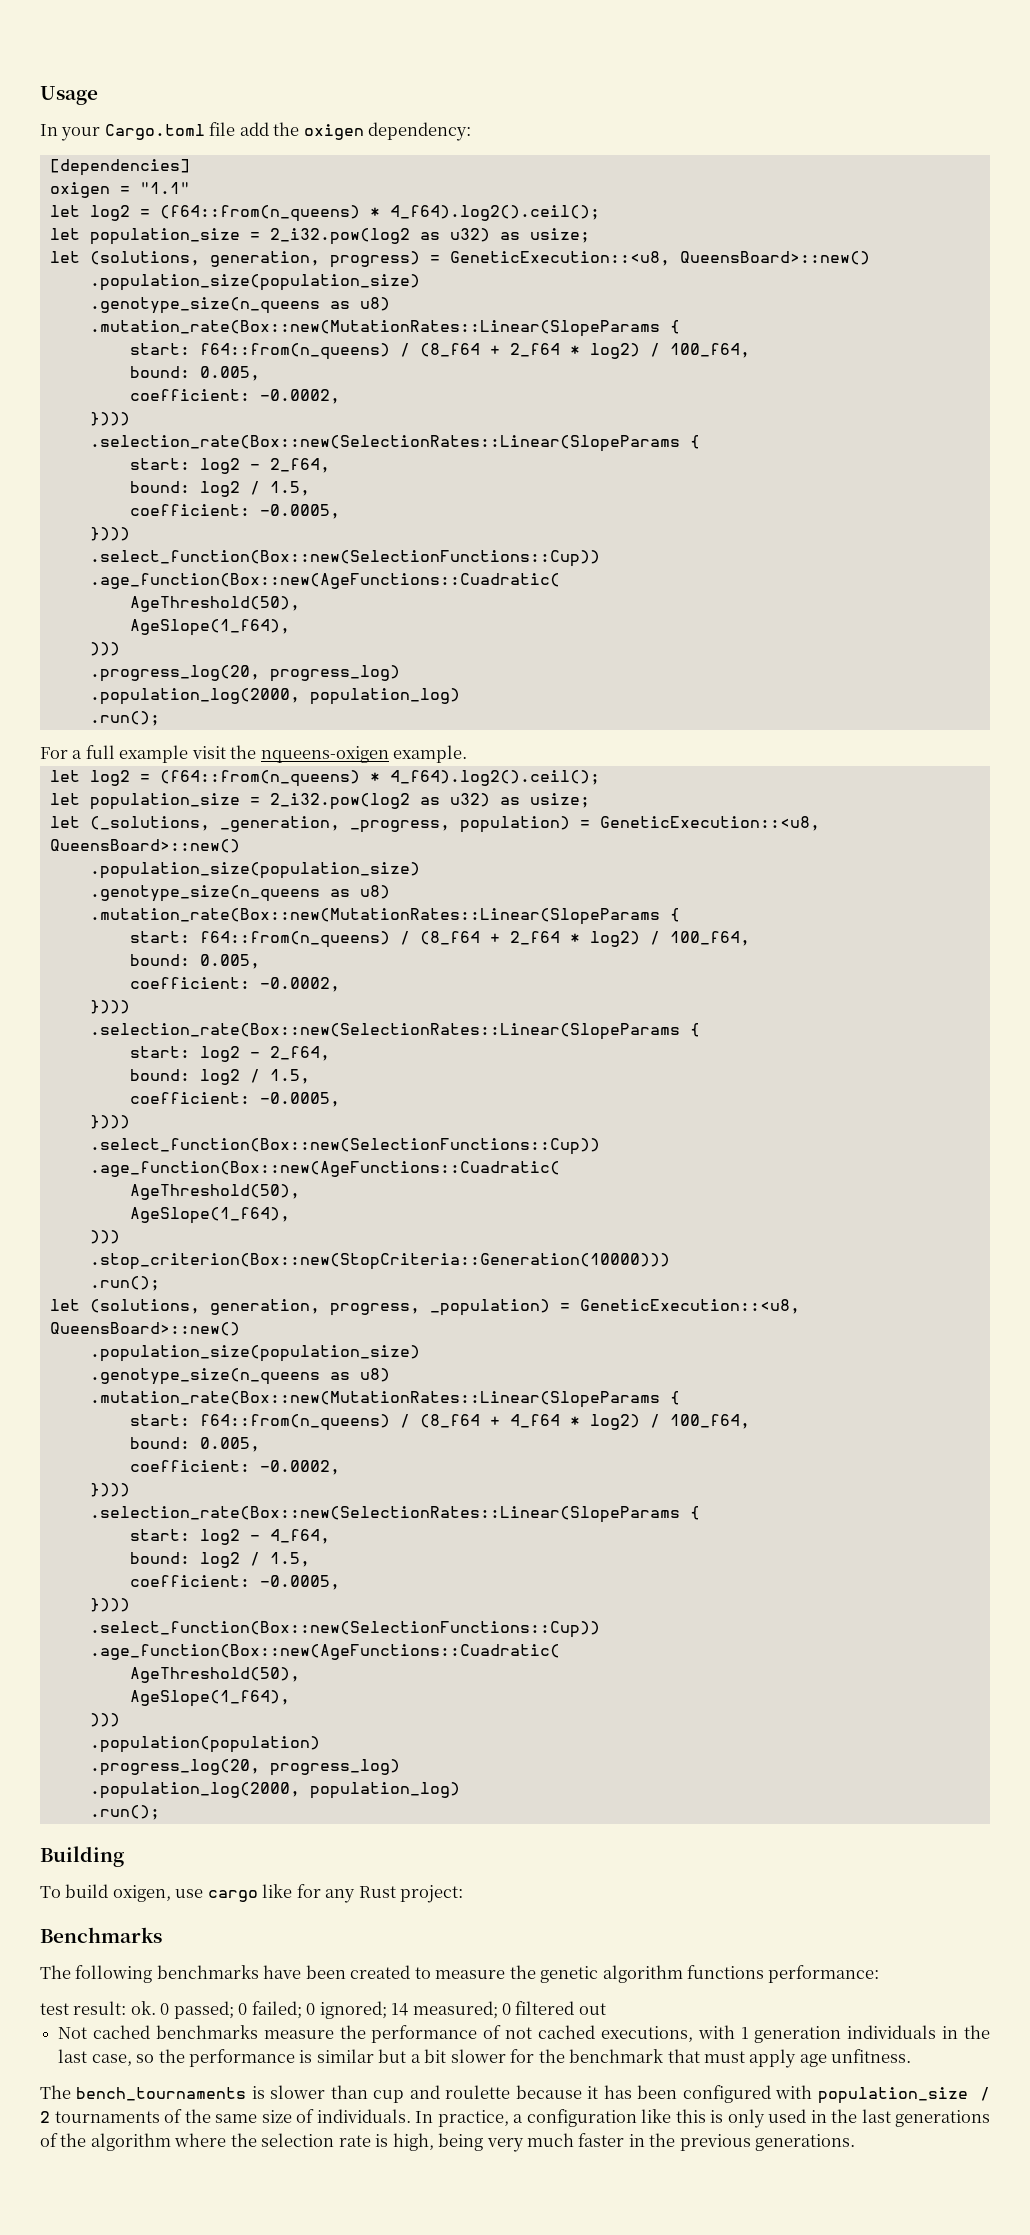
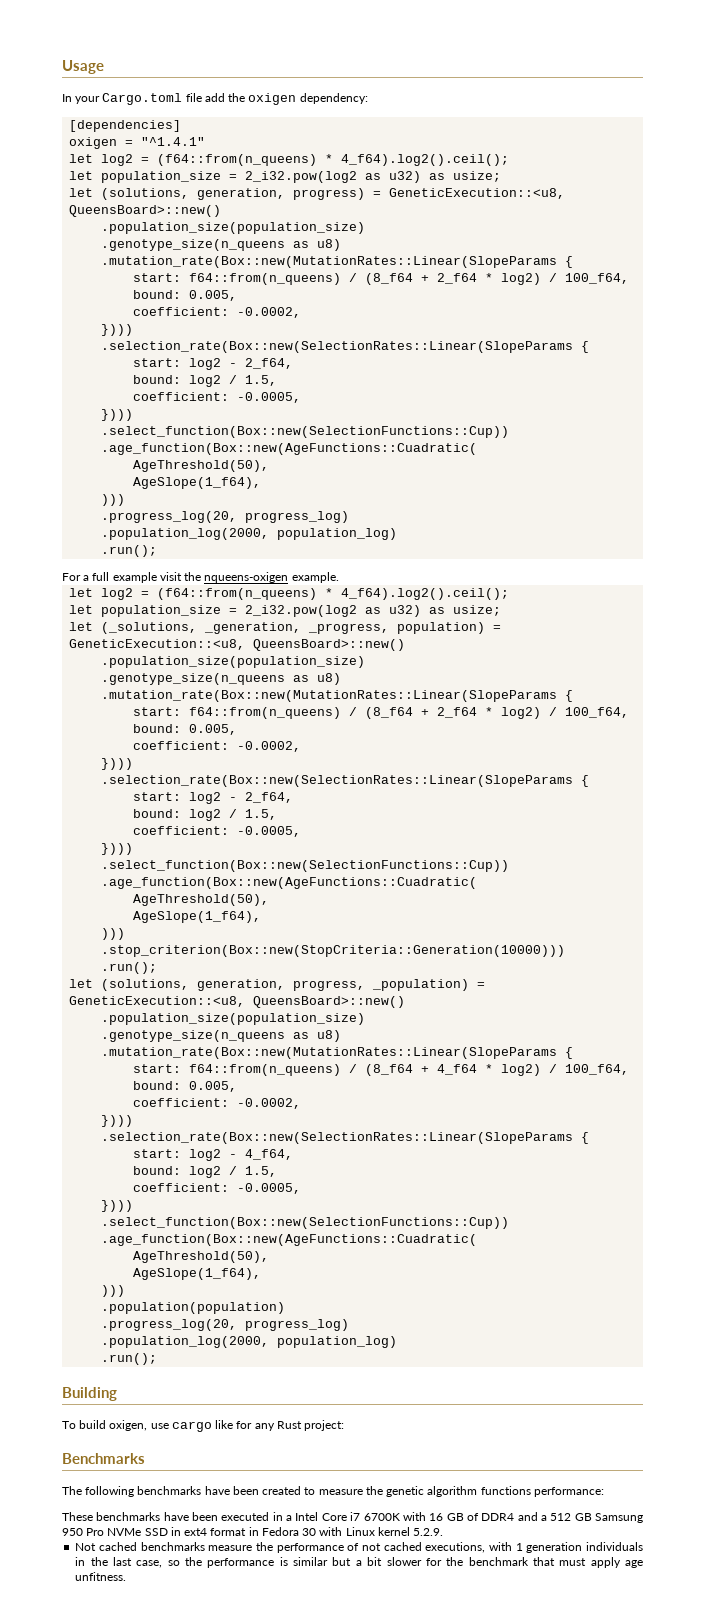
- oxigen = "1.1"
+ oxigen = "^1.4.1"
- test result: ok. 0 passed; 0 failed; 0 ignored; 14 measured; 0 filtered out
+ These benchmarks have been executed in a Intel Core i7 6700K with 16 GB of DDR4 and a 512 GB Samsung 950 Pro NVMe SSD in ext4 format in Fedora 30 with Linux kernel 5.2.9.
- The bench_tournaments is slower than cup and roulette because it has been configured with population_size / 2 tournaments of the same size of individuals. In practice, a configuration like this is only used in the last generations of the algorithm where the selection rate is high, being very much faster in the previous generations.

